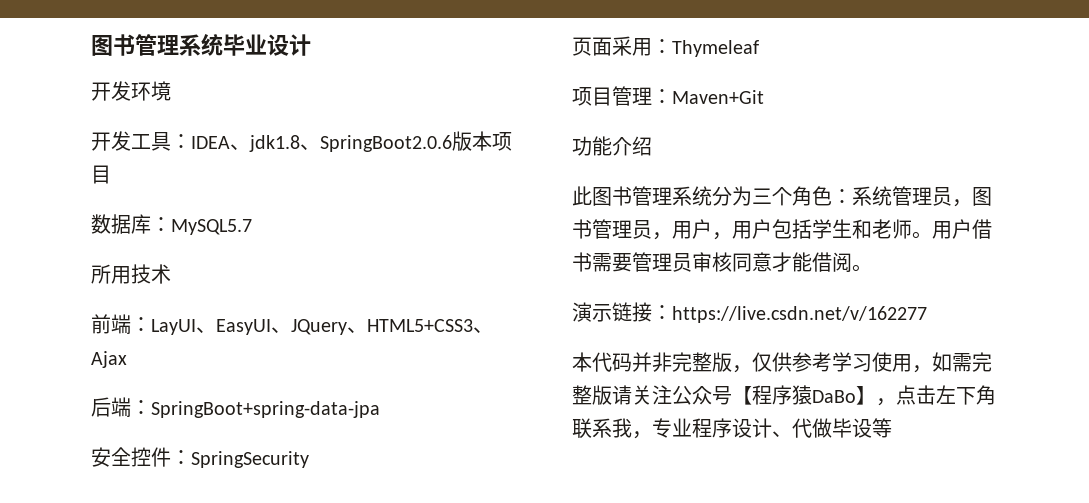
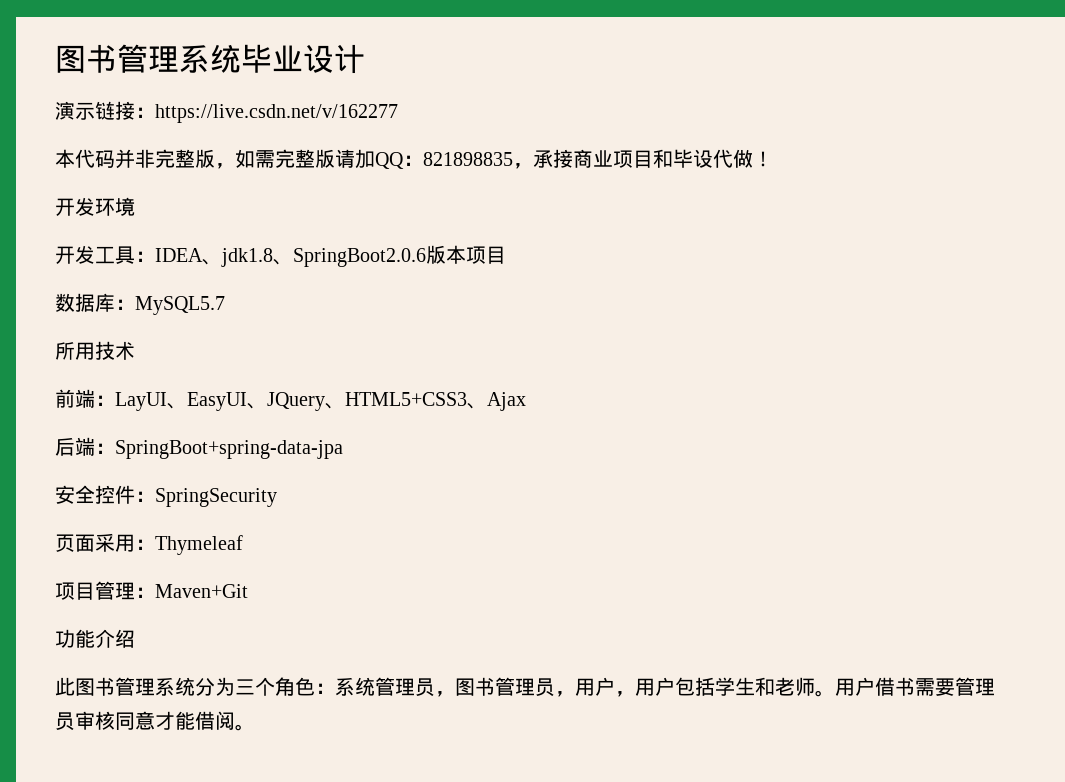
+ 演示链接：https://live.csdn.net/v/162277
+ 本代码并非完整版，如需完整版请加QQ：821898835，承接商业项目和毕设代做！
- 演示链接：https://live.csdn.net/v/162277
- 本代码并非完整版，仅供参考学习使用，如需完整版请关注公众号【程序猿DaBo】，点击左下角联系我，专业程序设计、代做毕设等

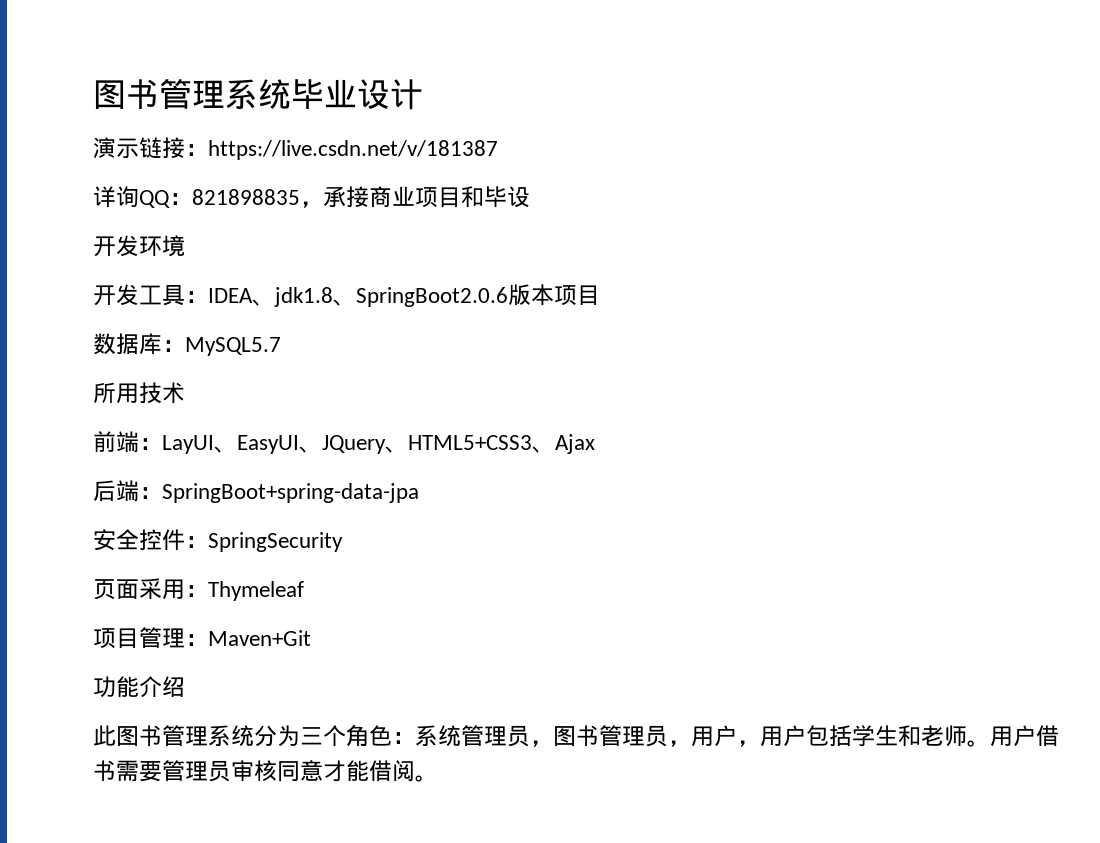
- 演示链接：https://live.csdn.net/v/162277
- 本代码并非完整版，如需完整版请加QQ：821898835，承接商业项目和毕设代做！
+ 演示链接：https://live.csdn.net/v/181387
+ 详询QQ：821898835，承接商业项目和毕设

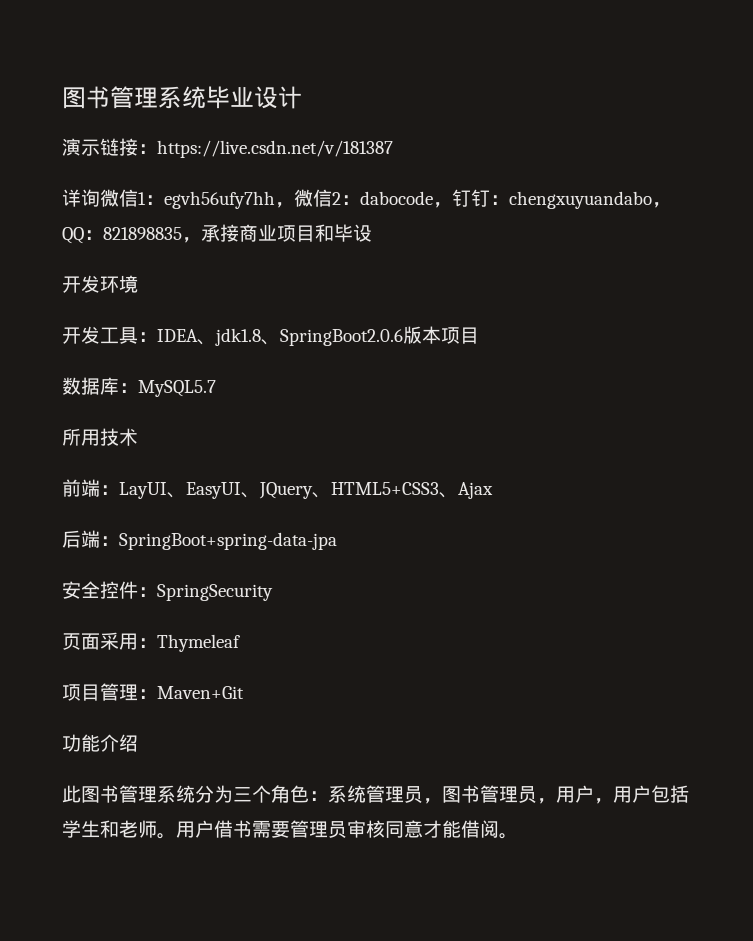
- 详询QQ：821898835，承接商业项目和毕设
+ 详询微信1：egvh56ufy7hh，微信2：dabocode，钉钉：chengxuyuandabo，QQ：821898835，承接商业项目和毕设

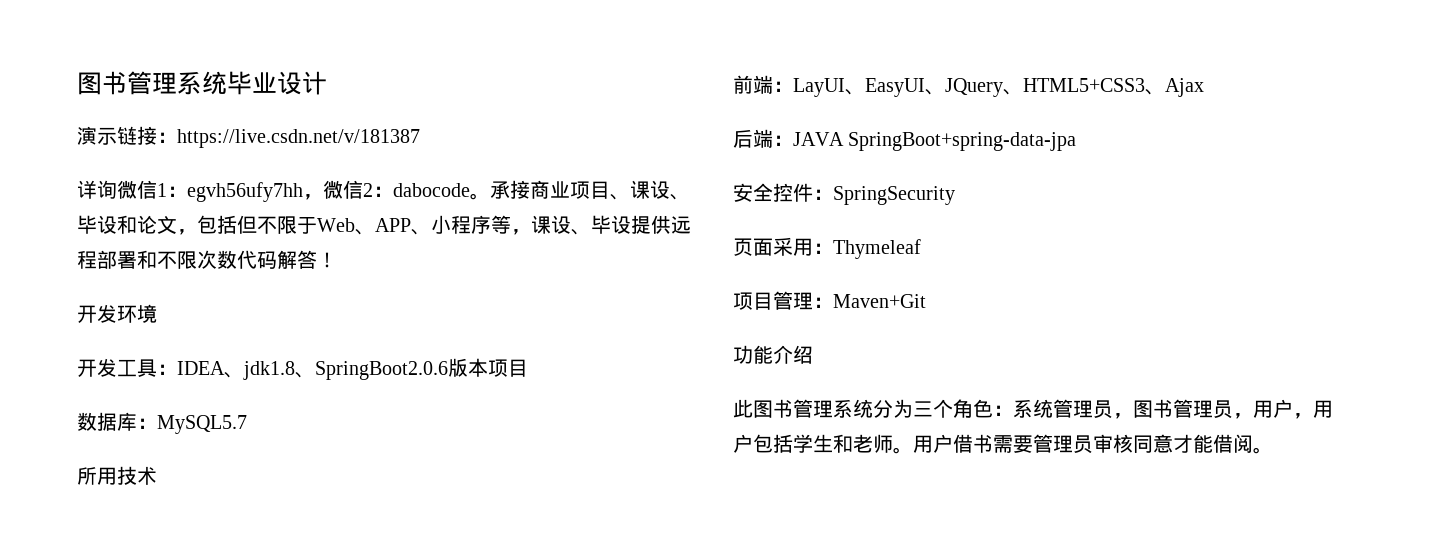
- 详询微信1：egvh56ufy7hh，微信2：dabocode，钉钉：chengxuyuandabo，QQ：821898835，承接商业项目和毕设
+ 详询微信1：egvh56ufy7hh，微信2：dabocode。承接商业项目、课设、毕设和论文，包括但不限于Web、APP、小程序等，课设、毕设提供远程部署和不限次数代码解答！
- 后端：SpringBoot+spring-data-jpa
+ 后端：JAVA SpringBoot+spring-data-jpa

